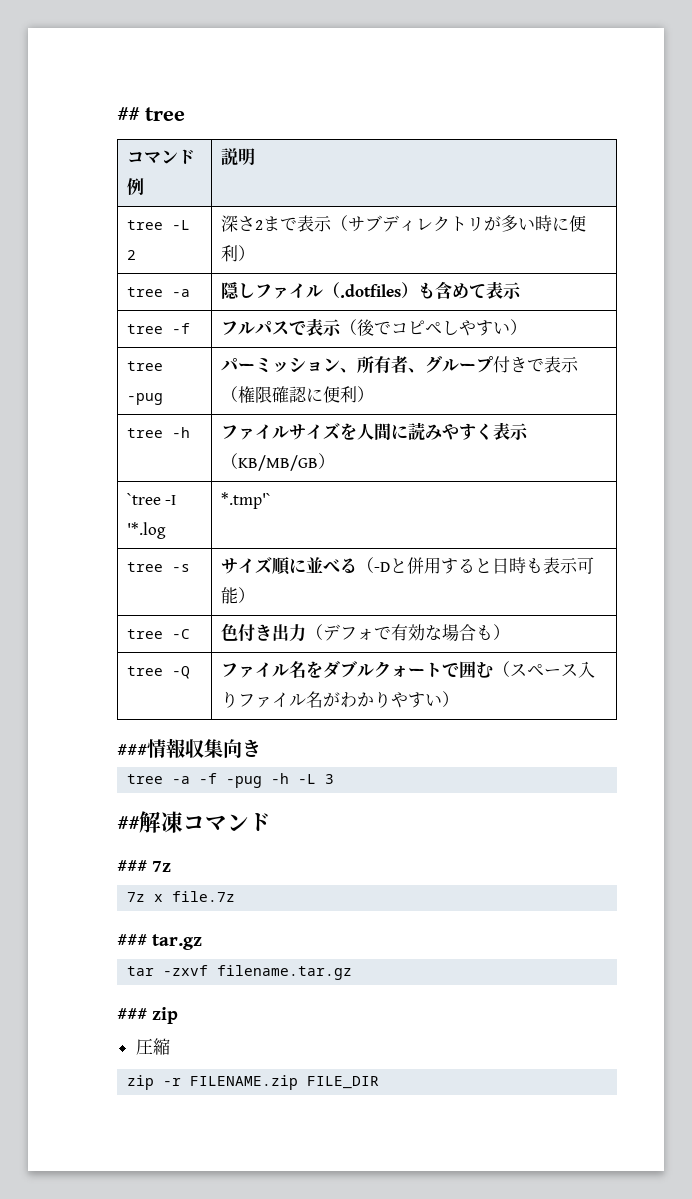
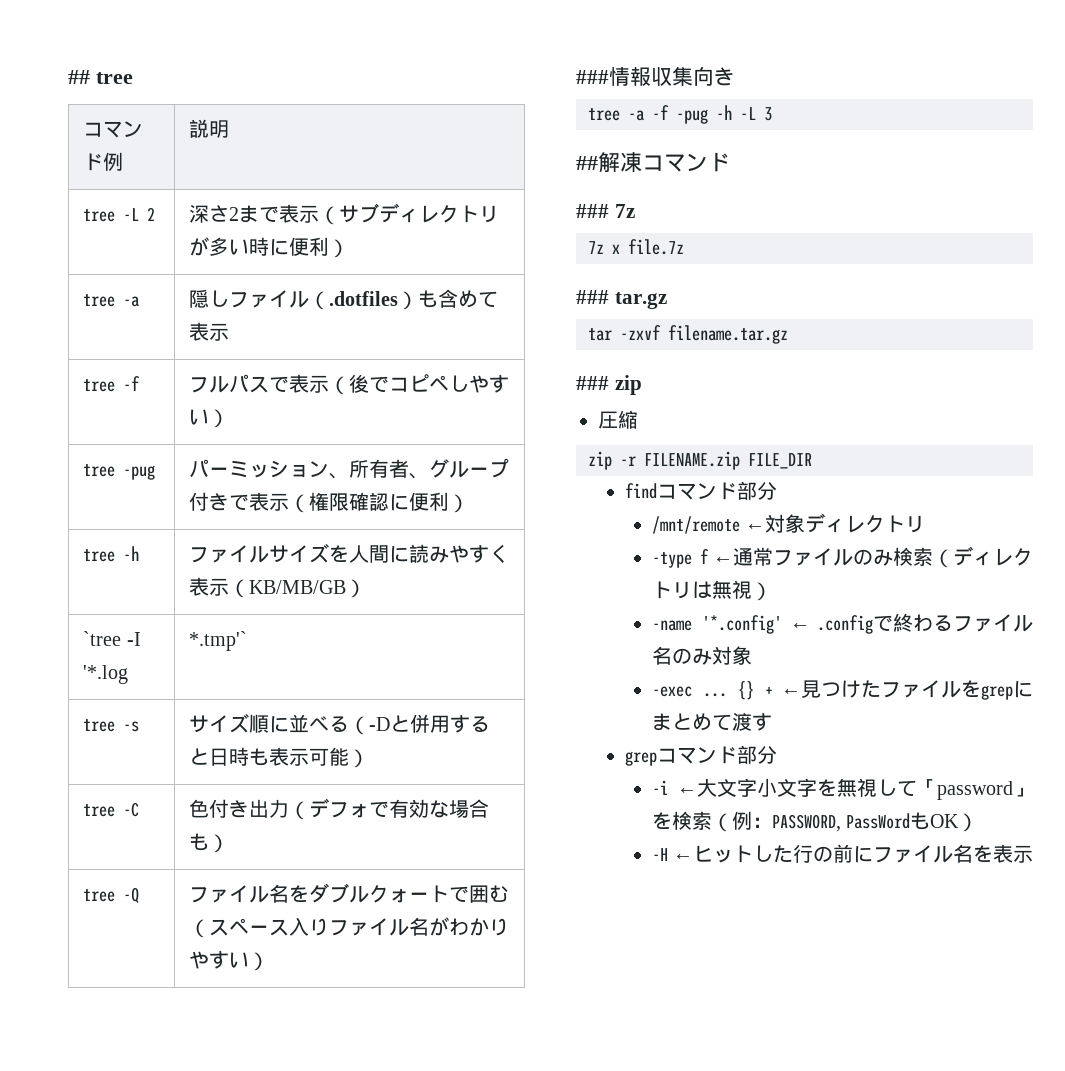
+ findコマンド部分
+ /mnt/remote ←対象ディレクトリ
+ -type f ←通常ファイルのみ検索（ディレクトリは無視）
+ -name '*.config' ← .configで終わるファイル名のみ対象
+ -exec ... {} + ←見つけたファイルをgrepにまとめて渡す
+ grepコマンド部分
+ -i ←大文字小文字を無視して「password」を検索（例：PASSWORD, PassWordもOK）
+ -H ←ヒットした行の前にファイル名を表示

